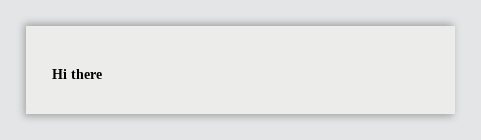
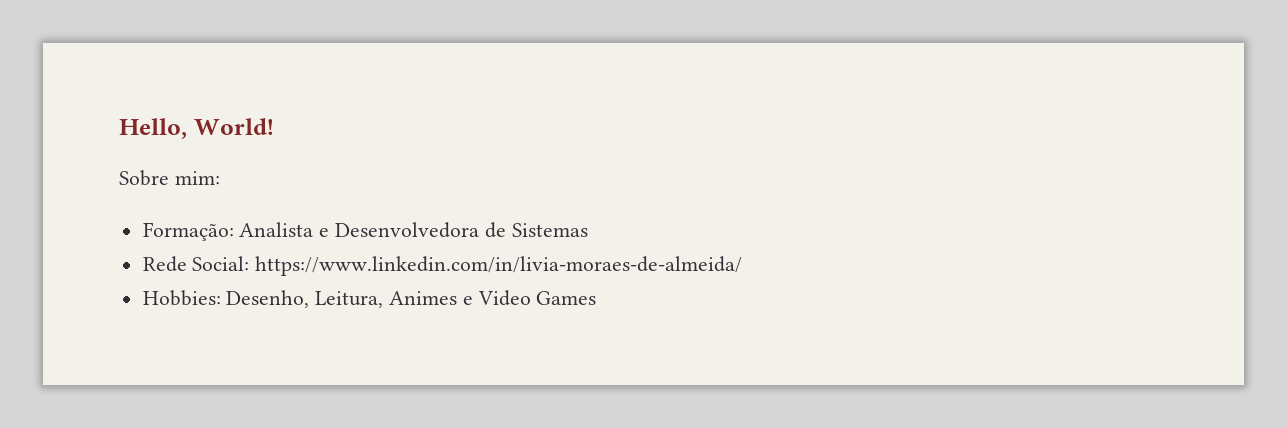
- Hi there
+ Hello, World!
+ Sobre mim:
+ Formação: Analista e Desenvolvedora de Sistemas
+ Rede Social: https://www.linkedin.com/in/livia-moraes-de-almeida/
+ Hobbies: Desenho, Leitura, Animes e Video Games

